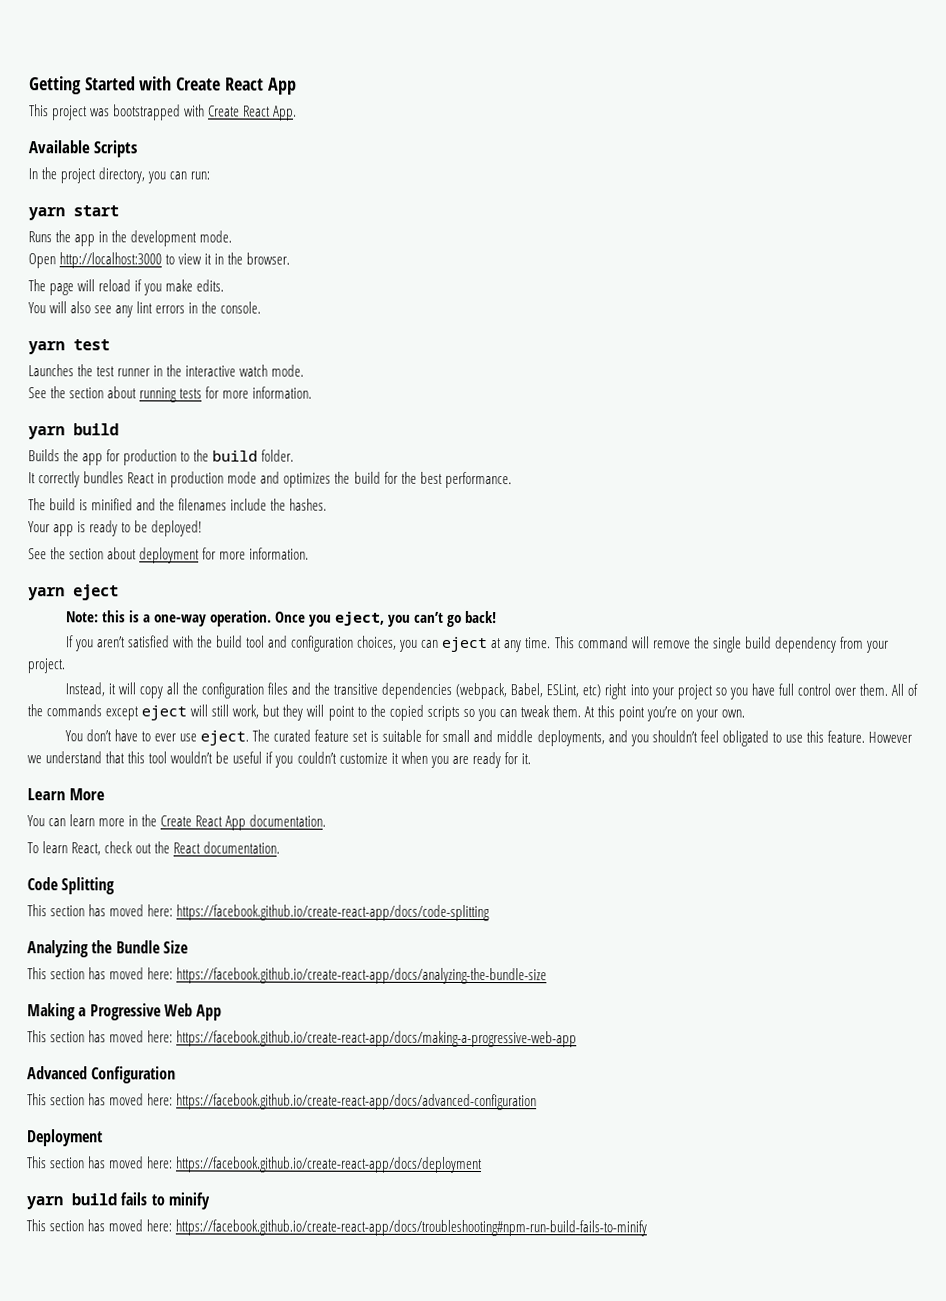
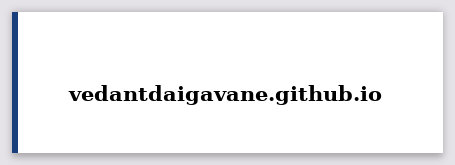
- Getting Started with Create React App
- This project was bootstrapped with Create React App.
- Available Scripts
- In the project directory, you can run:
- yarn start
- Runs the app in the development mode.
- Open http://localhost:3000 to view it in the browser.
- The page will reload if you make edits.
- You will also see any lint errors in the console.
- yarn test
- Launches the test runner in the interactive watch mode.
- See the section about running tests for more information.
- yarn build
- Builds the app for production to the build folder.
- It correctly bundles React in production mode and optimizes the build for the best performance.
- The build is minified and the filenames include the hashes.
- Your app is ready to be deployed!
- See the section about deployment for more information.
- yarn eject
- Note: this is a one-way operation. Once you eject, you can’t go back!
- If you aren’t satisfied with the build tool and configuration choices, you can eject at any time. This command will remove the single build dependency from your project.
- Instead, it will copy all the configuration files and the transitive dependencies (webpack, Babel, ESLint, etc) right into your project so you have full control over them. All of the commands except eject will still work, but they will point to the copied scripts so you can tweak them. At this point you’re on your own.
- You don’t have to ever use eject. The curated feature set is suitable for small and middle deployments, and you shouldn’t feel obligated to use this feature. However we understand that this tool wouldn’t be useful if you couldn’t customize it when you are ready for it.
- Learn More
- You can learn more in the Create React App documentation.
- To learn React, check out the React documentation.
- Code Splitting
- This section has moved here: https://facebook.github.io/create-react-app/docs/code-splitting
- Analyzing the Bundle Size
- This section has moved here: https://facebook.github.io/create-react-app/docs/analyzing-the-bundle-size
- Making a Progressive Web App
- This section has moved here: https://facebook.github.io/create-react-app/docs/making-a-progressive-web-app
- Advanced Configuration
- This section has moved here: https://facebook.github.io/create-react-app/docs/advanced-configuration
- Deployment
- This section has moved here: https://facebook.github.io/create-react-app/docs/deployment
- yarn build fails to minify
- This section has moved here: https://facebook.github.io/create-react-app/docs/troubleshooting#npm-run-build-fails-to-minify
+ vedantdaigavane.github.io

